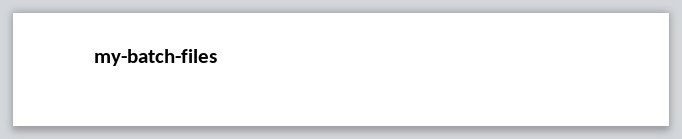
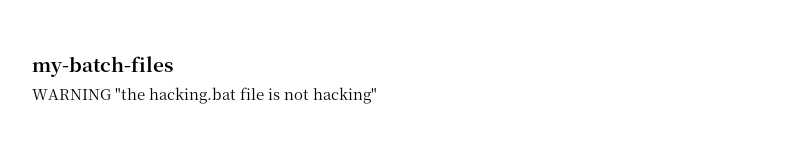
+ WARNING "the hacking.bat file is not hacking"

